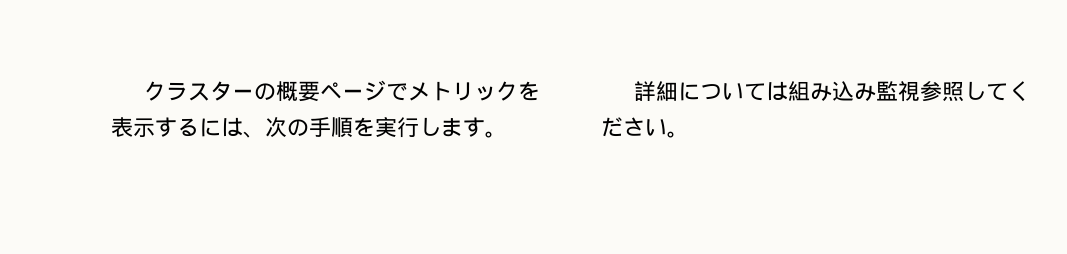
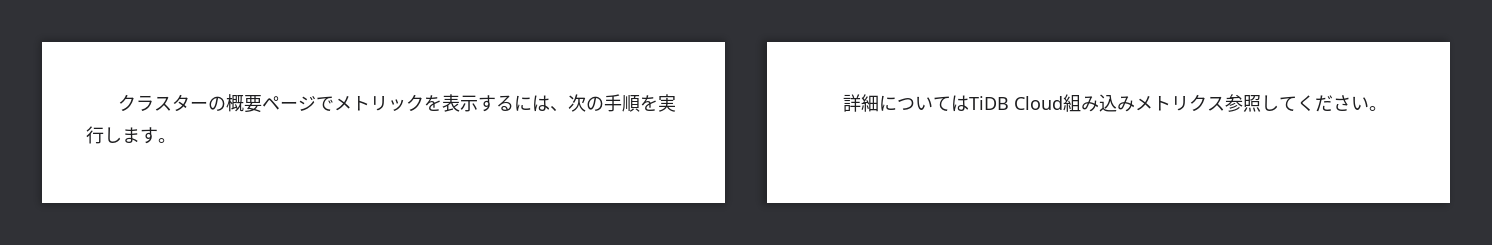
- 詳細については組み込み監視参照してください。
+ 詳細についてはTiDB Cloud組み込みメトリクス参照してください。

